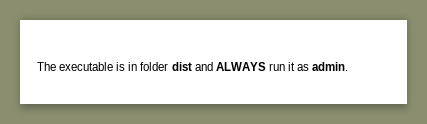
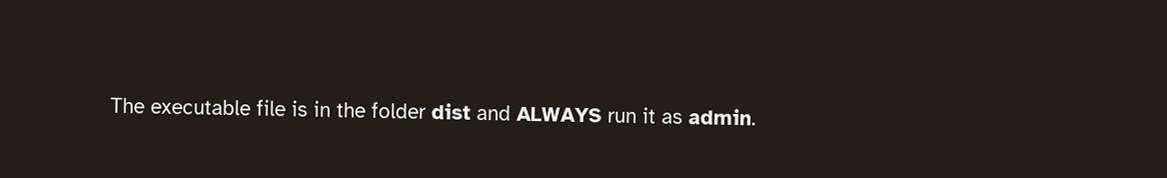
- The executable is in folder dist and ALWAYS run it as admin.
+ The executable file is in the folder dist and ALWAYS run it as admin.

